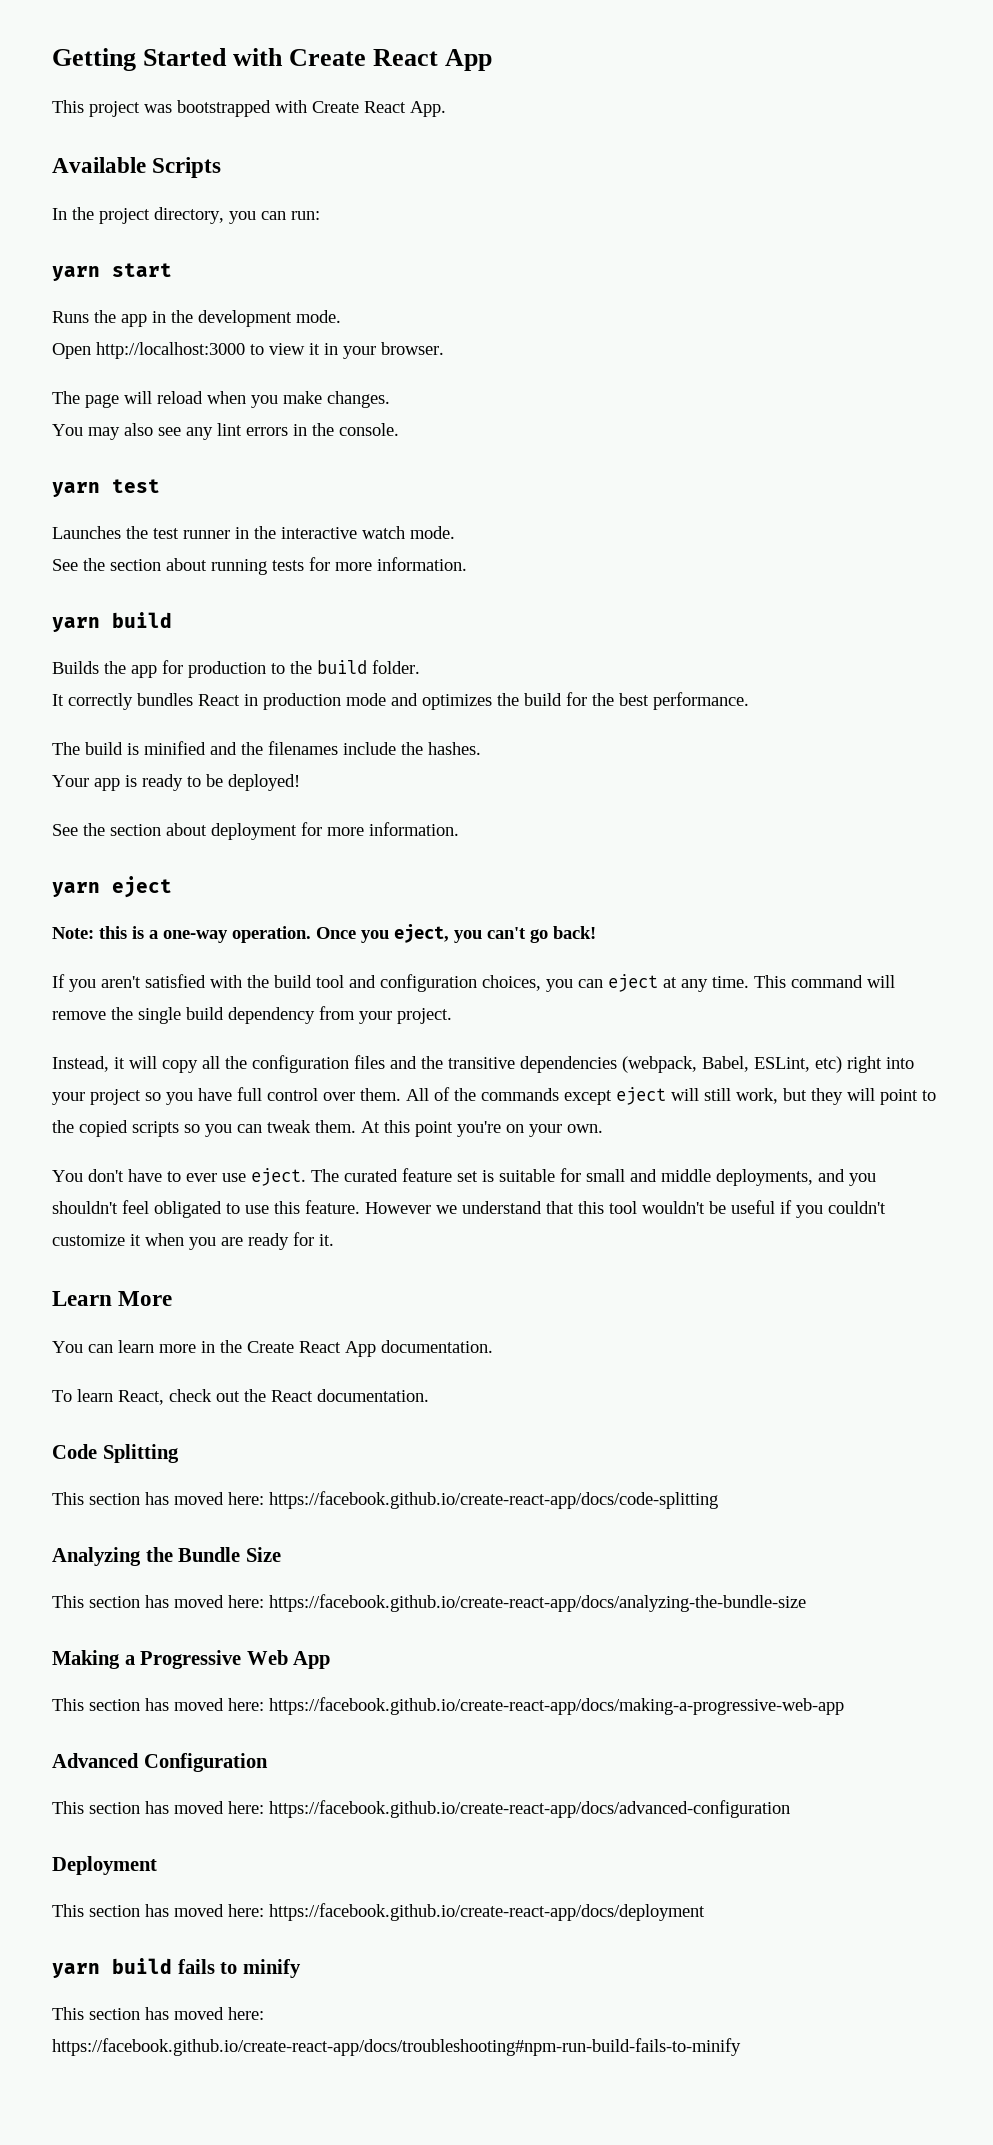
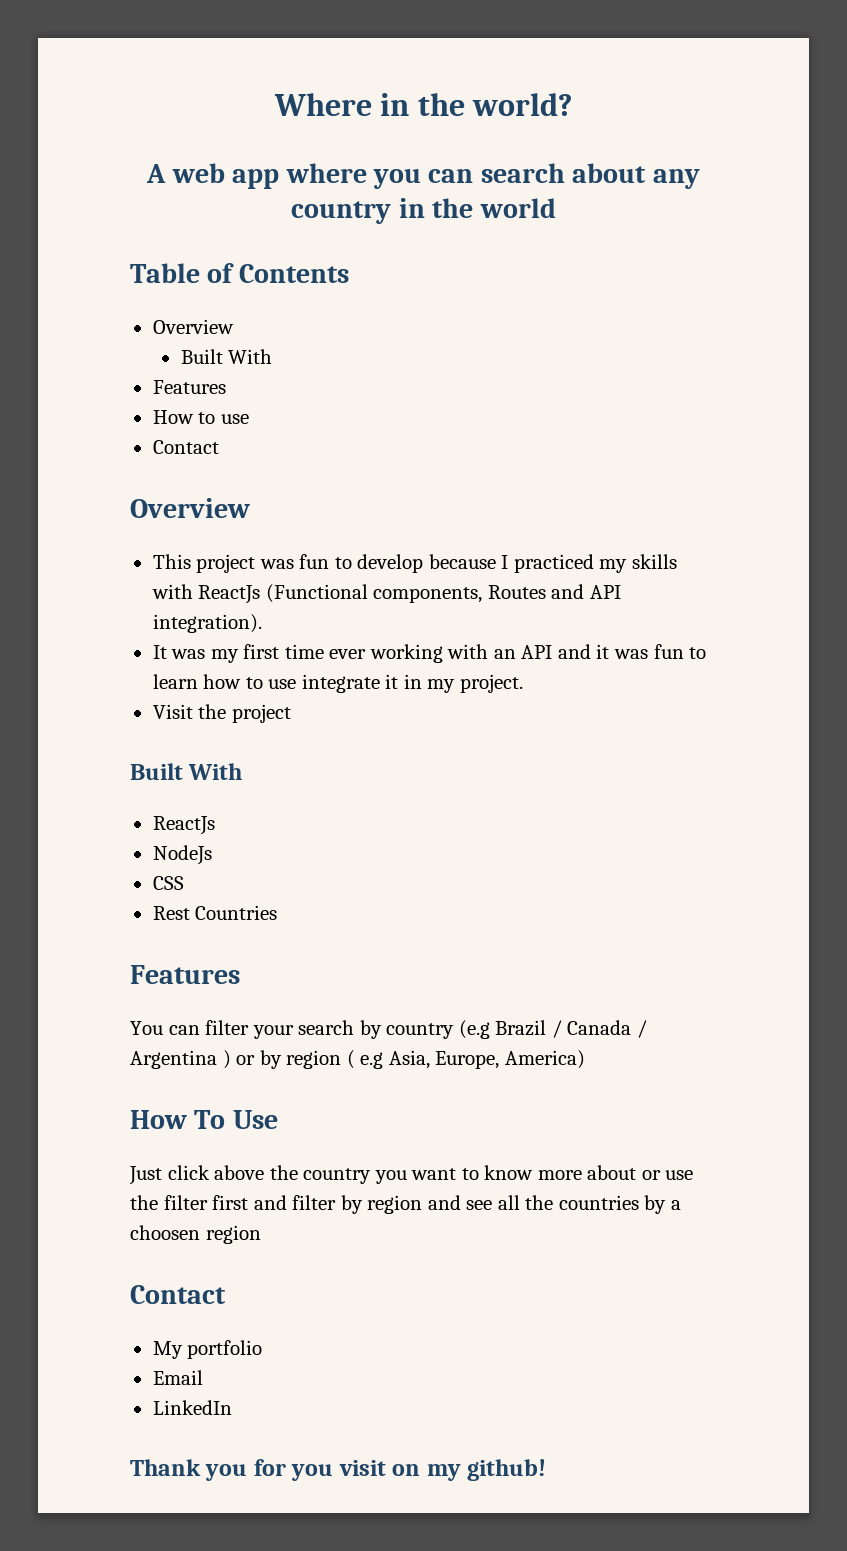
- Getting Started with Create React App
- This project was bootstrapped with Create React App.
- Available Scripts
- In the project directory, you can run:
- yarn start
- Runs the app in the development mode.
- Open http://localhost:3000 to view it in your browser.
- The page will reload when you make changes.
- You may also see any lint errors in the console.
- yarn test
- Launches the test runner in the interactive watch mode.
- See the section about running tests for more information.
- yarn build
- Builds the app for production to the build folder.
- It correctly bundles React in production mode and optimizes the build for the best performance.
- The build is minified and the filenames include the hashes.
- Your app is ready to be deployed!
- See the section about deployment for more information.
- yarn eject
- Note: this is a one-way operation. Once you eject, you can't go back!
- If you aren't satisfied with the build tool and configuration choices, you can eject at any time. This command will remove the single build dependency from your project.
- Instead, it will copy all the configuration files and the transitive dependencies (webpack, Babel, ESLint, etc) right into your project so you have full control over them. All of the commands except eject will still work, but they will point to the copied scripts so you can tweak them. At this point you're on your own.
- You don't have to ever use eject. The curated feature set is suitable for small and middle deployments, and you shouldn't feel obligated to use this feature. However we understand that this tool wouldn't be useful if you couldn't customize it when you are ready for it.
- Learn More
- You can learn more in the Create React App documentation.
- To learn React, check out the React documentation.
- Code Splitting
- This section has moved here: https://facebook.github.io/create-react-app/docs/code-splitting
- Analyzing the Bundle Size
- This section has moved here: https://facebook.github.io/create-react-app/docs/analyzing-the-bundle-size
- Making a Progressive Web App
- This section has moved here: https://facebook.github.io/create-react-app/docs/making-a-progressive-web-app
- Advanced Configuration
- This section has moved here: https://facebook.github.io/create-react-app/docs/advanced-configuration
- Deployment
- This section has moved here: https://facebook.github.io/create-react-app/docs/deployment
- yarn build fails to minify
- This section has moved here: https://facebook.github.io/create-react-app/docs/troubleshooting#npm-run-build-fails-to-minify
+ Where in the world?
+ A web app where you can search about any country in the world
+ Table of Contents
+ Overview
+ Built With
+ Features
+ How to use
+ Contact
+ Overview
+ This project was fun to develop because I practiced my skills with ReactJs (Functional components, Routes and API integration).
+ It was my first time ever working with an API and it was fun to learn how to use integrate it in my project.
+ Visit the project
+ Built With
+ ReactJs
+ NodeJs
+ CSS
+ Rest Countries
+ Features
+ You can filter your search by country (e.g Brazil / Canada / Argentina ) or by region ( e.g Asia, Europe, America)
+ How To Use
+ Just click above the country you want to know more about or use the filter first and filter by region and see all the countries by a choosen region
+ Contact
+ My portfolio
+ Email
+ LinkedIn
+ Thank you for you visit on my github!

